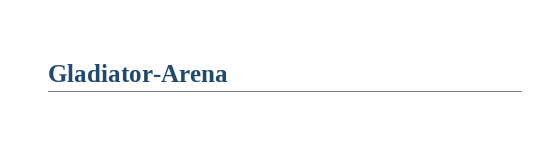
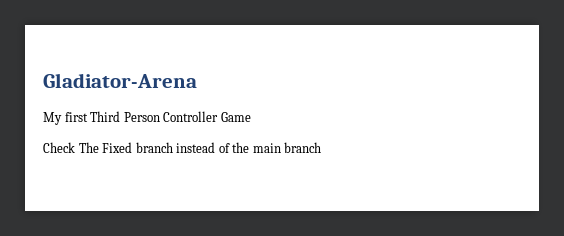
+ My first Third Person Controller Game
+ Check The Fixed branch instead of the main branch

